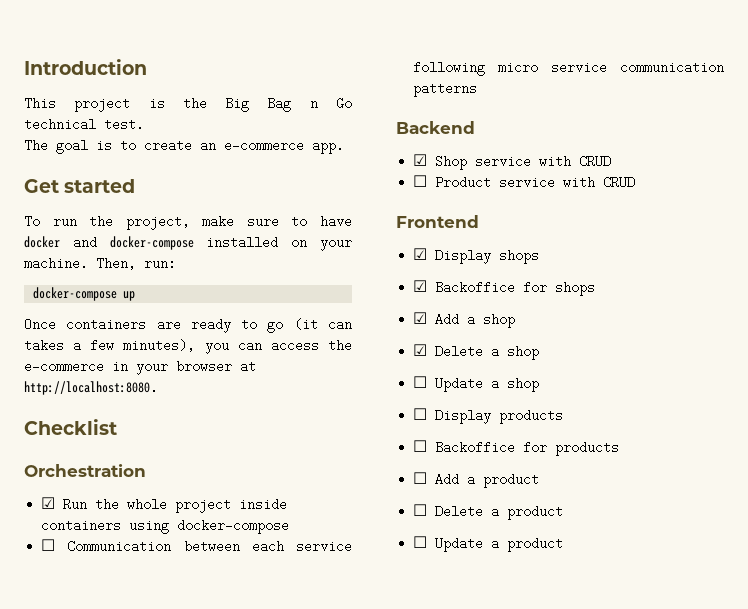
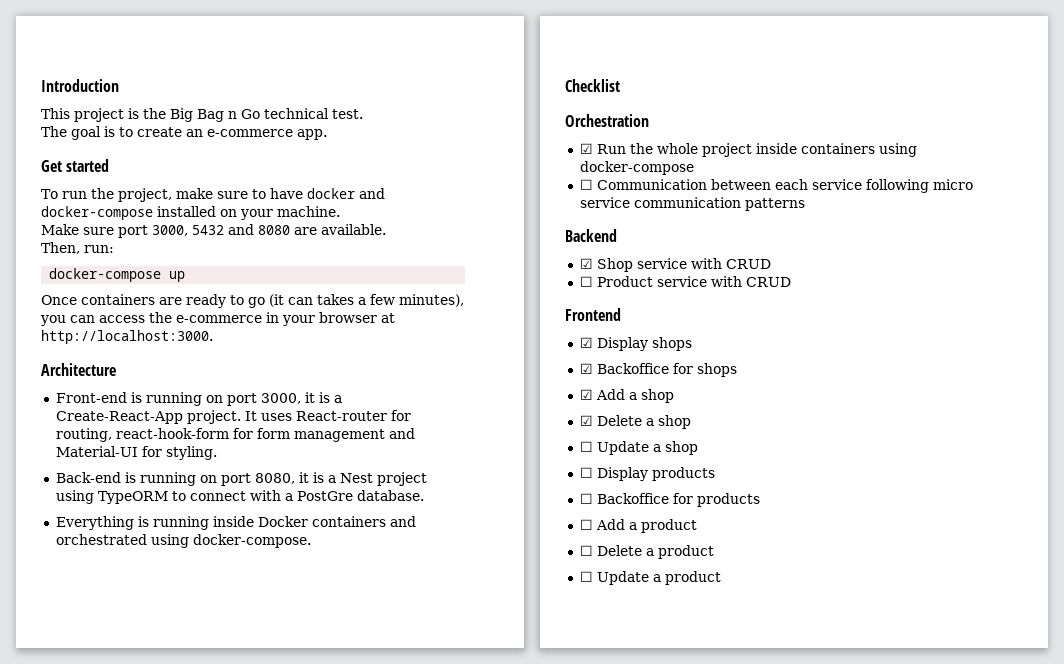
- To run the project, make sure to have docker and docker-compose installed on your machine. Then, run:
+ To run the project, make sure to have docker and docker-compose installed on your machine.
+ Make sure port 3000, 5432 and 8080 are available.
+ Then, run:
- Once containers are ready to go (it can takes a few minutes), you can access the e-commerce in your browser at http://localhost:8080.
+ Once containers are ready to go (it can takes a few minutes), you can access the e-commerce in your browser at http://localhost:3000.
+ Architecture
+ Front-end is running on port 3000, it is a Create-React-App project. It uses React-router for routing, react-hook-form for form management and Material-UI for styling.
+ Back-end is running on port 8080, it is a Nest project using TypeORM to connect with a PostGre database.
+ Everything is running inside Docker containers and orchestrated using docker-compose.

